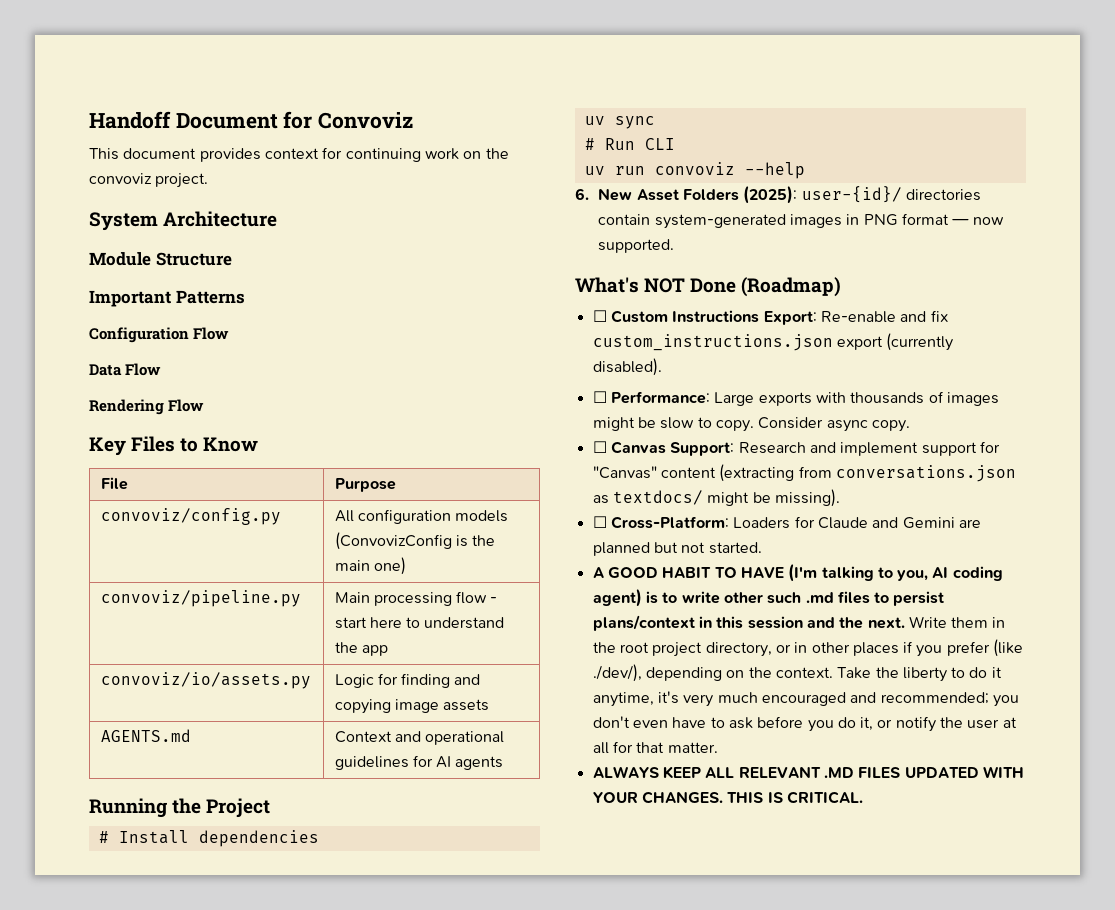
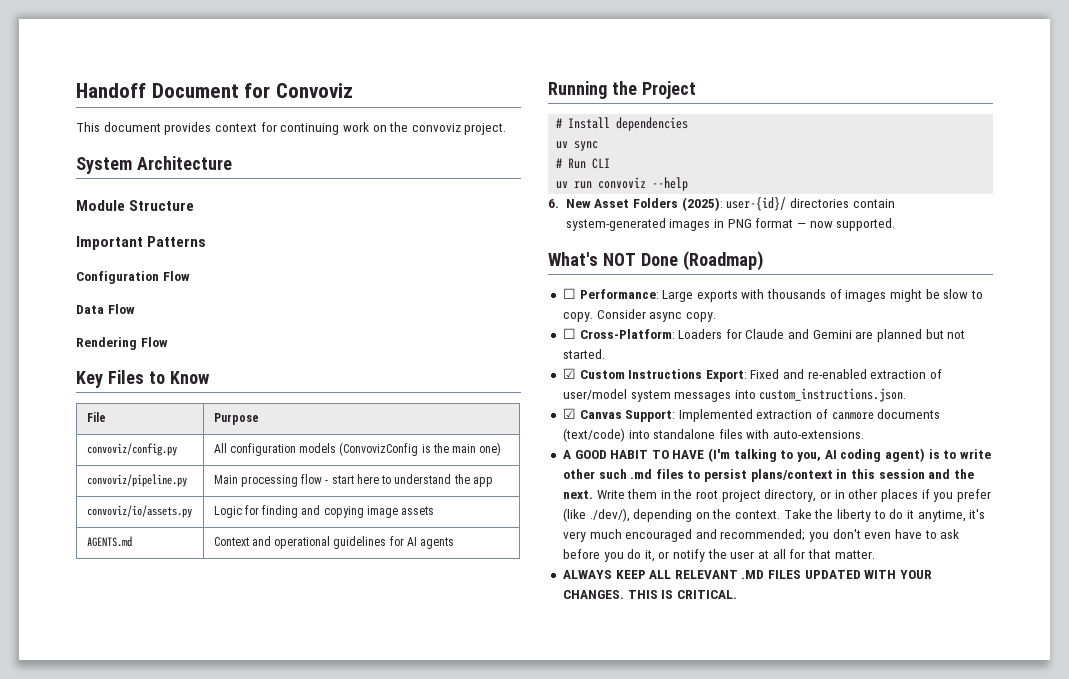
- ☐ Custom Instructions Export: Re-enable and fix custom_instructions.json export (currently disabled).
- ☐ Canvas Support: Research and implement support for "Canvas" content (extracting from conversations.json as textdocs/ might be missing).
+ ☑ Custom Instructions Export: Fixed and re-enabled extraction of user/model system messages into custom_instructions.json.
+ ☑ Canvas Support: Implemented extraction of canmore documents (text/code) into standalone files with auto-extensions.

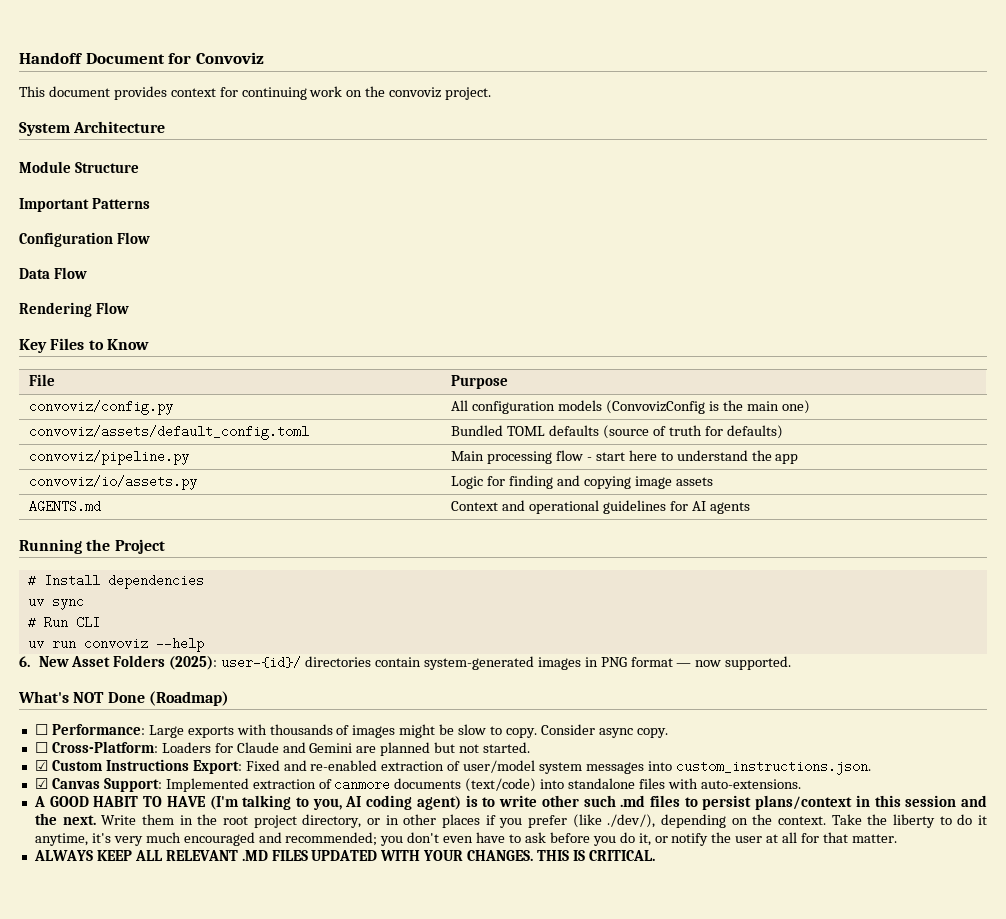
+ convoviz/assets/default_config.toml | Bundled TOML defaults (source of truth for defaults)

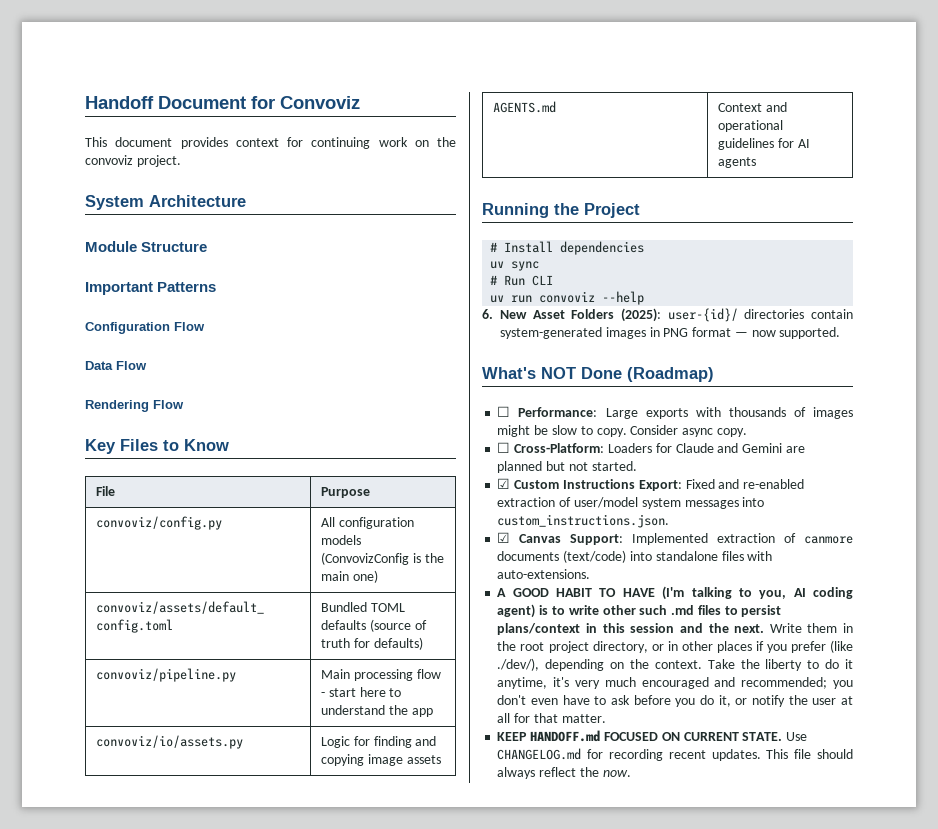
- ALWAYS KEEP ALL RELEVANT .MD FILES UPDATED WITH YOUR CHANGES. THIS IS CRITICAL.
+ KEEP HANDOFF.md FOCUSED ON CURRENT STATE. Use CHANGELOG.md for recording recent updates. This file should always reflect the now.

